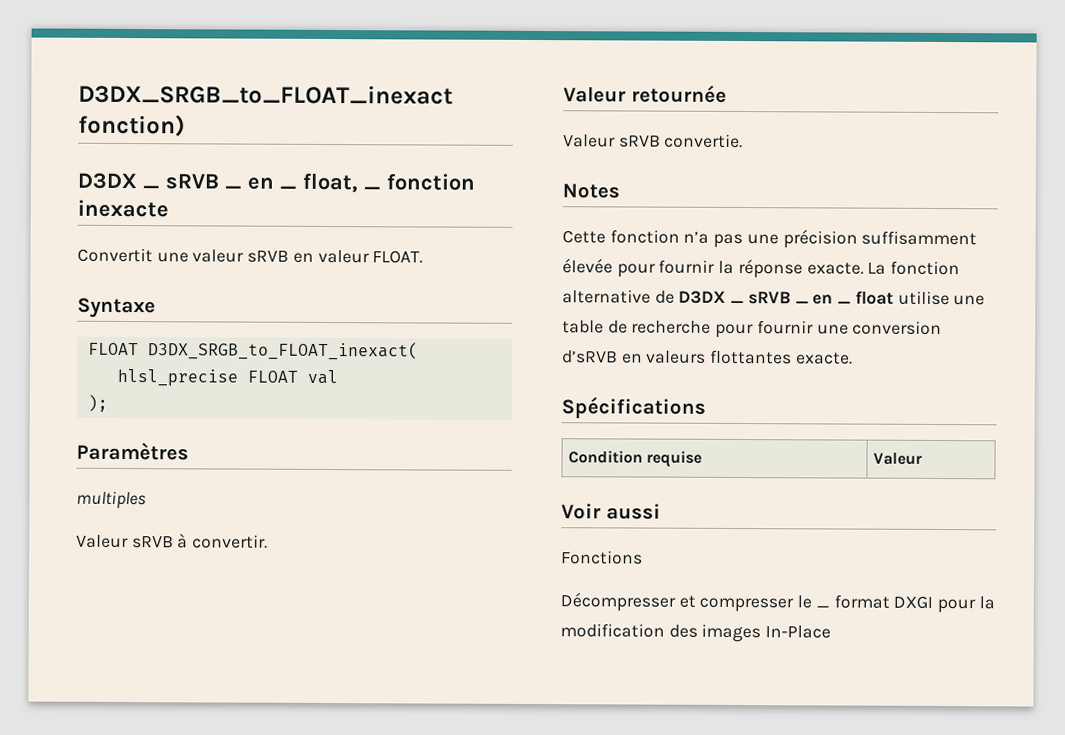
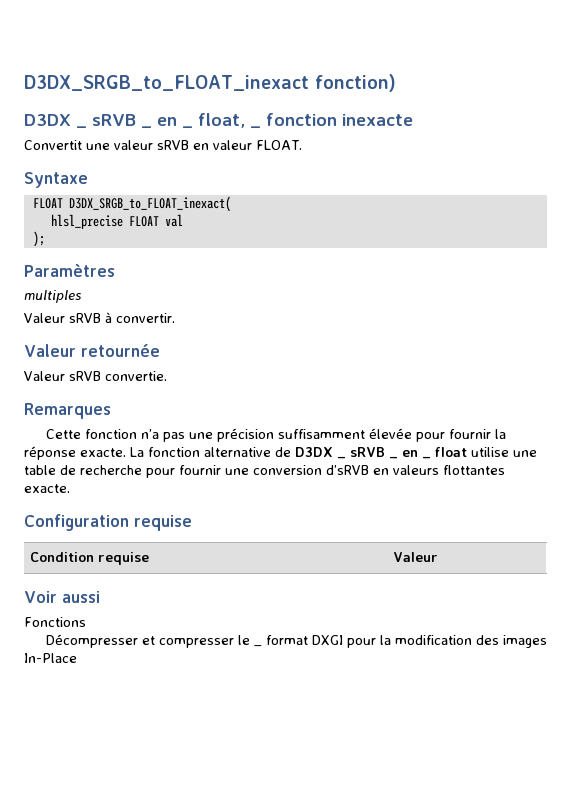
- Notes
+ Remarques
- Spécifications
+ Configuration requise

